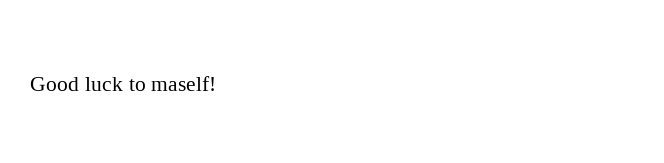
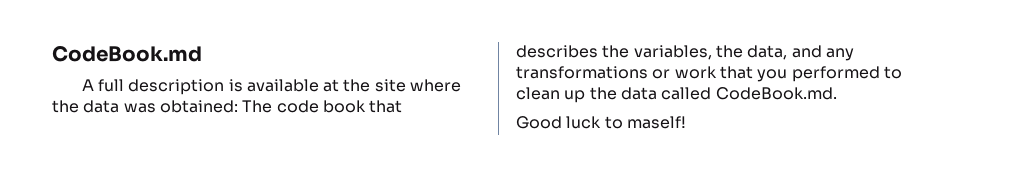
+ CodeBook.md
+ A full description is available at the site where the data was obtained: The code book that describes the variables, the data, and any transformations or work that you performed to clean up the data called CodeBook.md.

